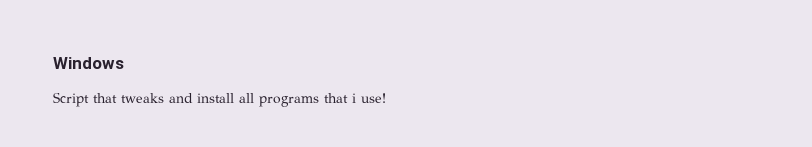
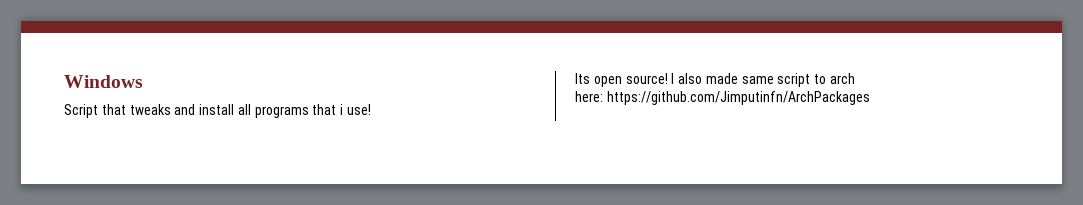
+ Its open source! I also made same script to arch
+ here: https://github.com/Jimputinfn/ArchPackages

